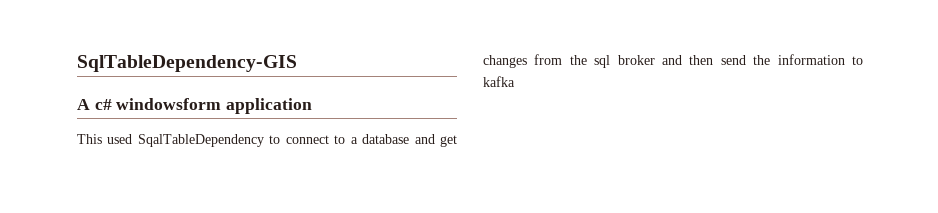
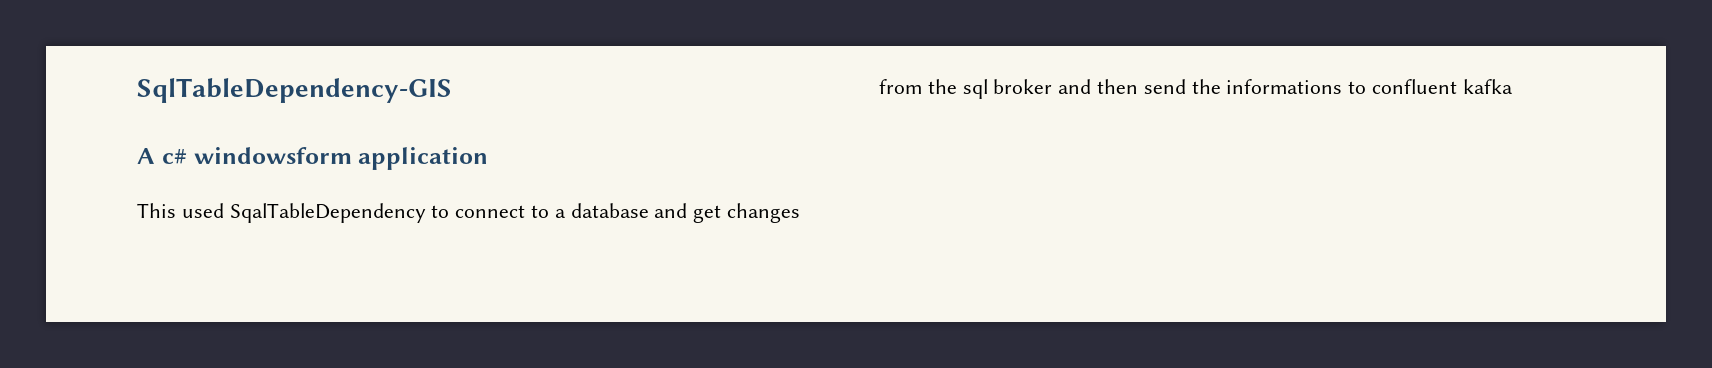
- This used SqalTableDependency to connect to a database and get changes from the sql broker and then send the information to kafka
+ This used SqalTableDependency to connect to a database and get changes from the sql broker and then send the informations to confluent kafka

